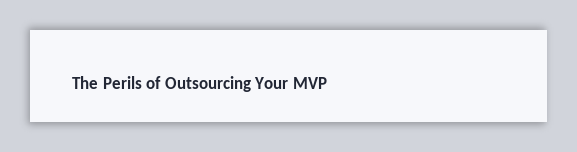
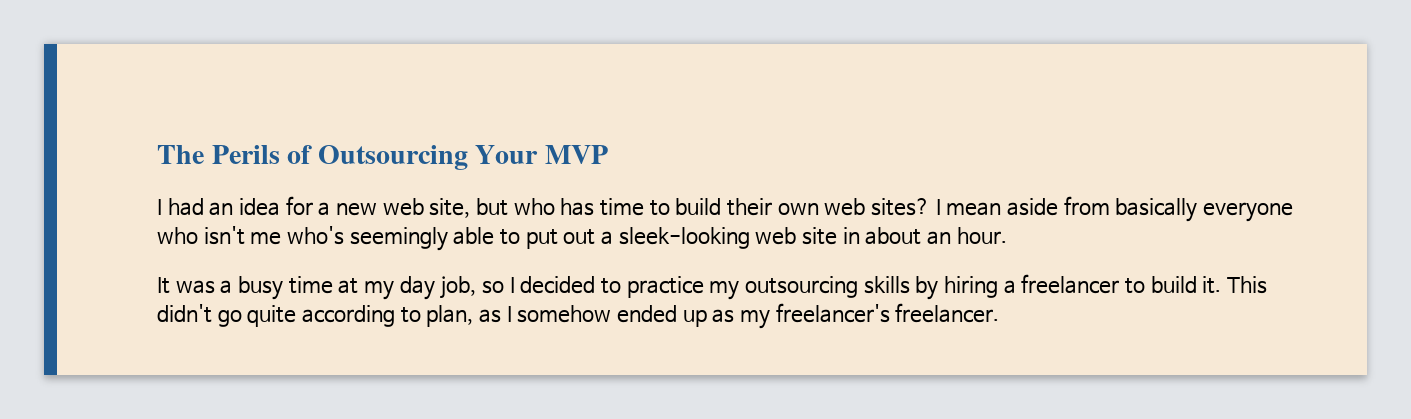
+ I had an idea for a new web site, but who has time to build their own web sites? I mean aside from basically everyone who isn't me who's seemingly able to put out a sleek-looking web site in about an hour.
+ It was a busy time at my day job, so I decided to practice my outsourcing skills by hiring a freelancer to build it. This didn't go quite according to plan, as I somehow ended up as my freelancer's freelancer.

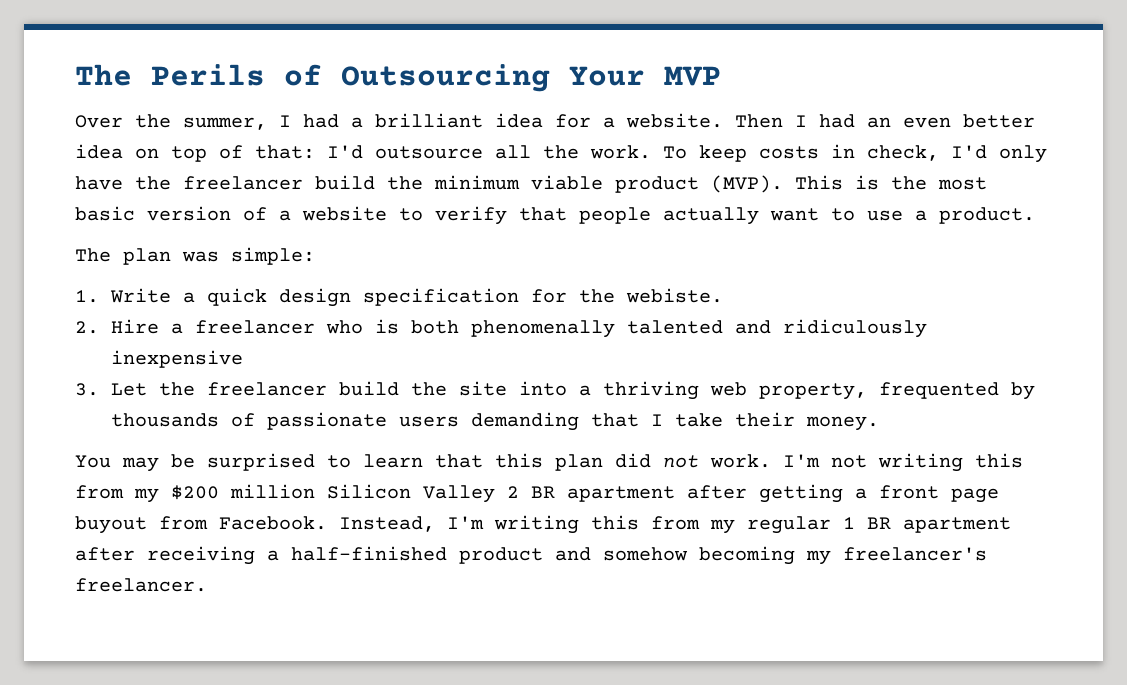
- I had an idea for a new web site, but who has time to build their own web sites? I mean aside from basically everyone who isn't me who's seemingly able to put out a sleek-looking web site in about an hour.
- It was a busy time at my day job, so I decided to practice my outsourcing skills by hiring a freelancer to build it. This didn't go quite according to plan, as I somehow ended up as my freelancer's freelancer.
+ Over the summer, I had a brilliant idea for a website. Then I had an even better idea on top of that: I'd outsource all the work. To keep costs in check, I'd only have the freelancer build the minimum viable product (MVP). This is the most basic version of a website to verify that people actually want to use a product.
+ The plan was simple:
+ 1. Write a quick design specification for the webiste.
+ 2. Hire a freelancer who is both phenomenally talented and ridiculously inexpensive
+ 3. Let the freelancer build the site into a thriving web property, frequented by thousands of passionate users demanding that I take their money.
+ You may be surprised to learn that this plan did not work. I'm not writing this from my $200 million Silicon Valley 2 BR apartment after getting a front page buyout from Facebook. Instead, I'm writing this from my regular 1 BR apartment after receiving a half-finished product and somehow becoming my freelancer's freelancer.

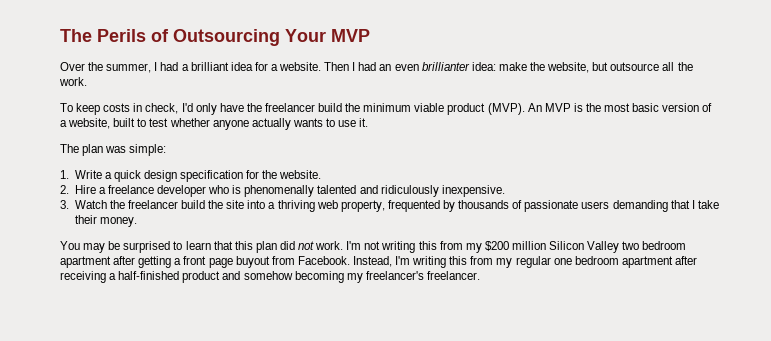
- Then I had an even better idea on top of that: I'd outsource all the work. To keep costs in check, I'd only have the freelancer build the minimum viable product (MVP).
+ Then I had an even brillianter idea: make the website, but outsource all the work.
+ To keep costs in check, I'd only have the freelancer build the minimum viable product (MVP).
- This is the most basic version of a website to verify that people actually want to use a product.
+ An MVP is the most basic version of a website, built to test whether anyone actually wants to use it.
- 1. Write a quick design specification for the webiste.
+ 1. Write a quick design specification for the website.
- 2. Hire a freelancer who is both phenomenally talented and ridiculously inexpensive
+ 2. Hire a freelance developer who is phenomenally talented and ridiculously inexpensive.
- 3. Let the freelancer build the site into a thriving web property, frequented by thousands of passionate users demanding that I take their money.
+ 3. Watch the freelancer build the site into a thriving web property, frequented by thousands of passionate users demanding that I take their money.
- I'm not writing this from my $200 million Silicon Valley 2 BR apartment after getting a front page buyout from Facebook.
+ I'm not writing this from my $200 million Silicon Valley two bedroom apartment after getting a front page buyout from Facebook.
- Instead, I'm writing this from my regular 1 BR apartment after receiving a half-finished product and somehow becoming my freelancer's freelancer.
+ Instead, I'm writing this from my regular one bedroom apartment after receiving a half-finished product and somehow becoming my freelancer's freelancer.

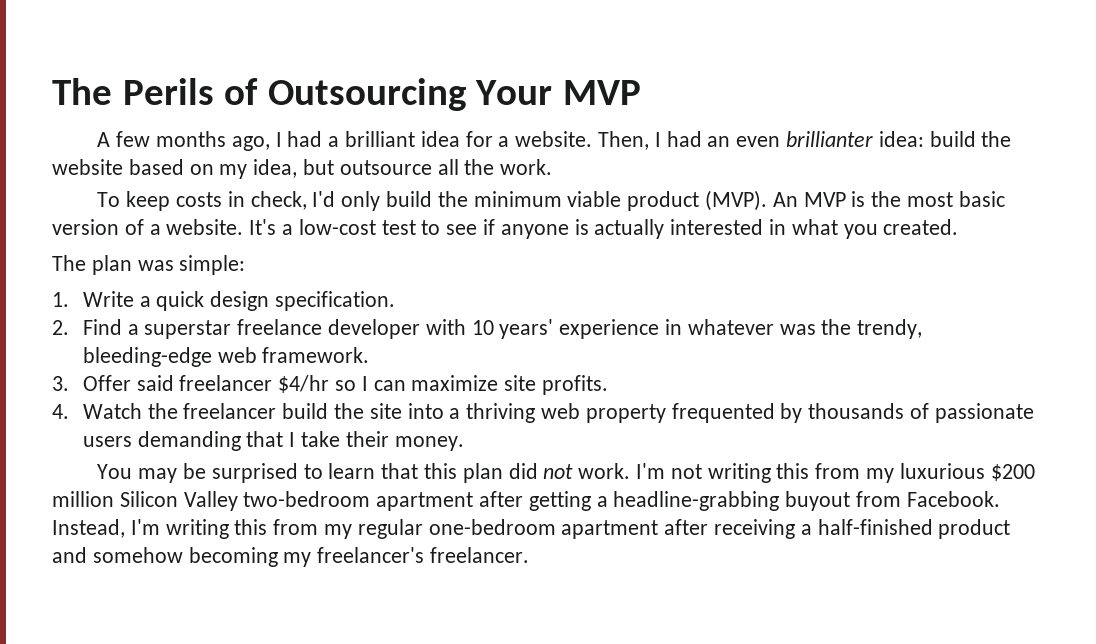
- Over the summer, I had a brilliant idea for a website.
+ A few months ago, I had a brilliant idea for a website.
- Then I had an even brillianter idea: make the website, but outsource all the work.
+ Then, I had an even brillianter idea: build the website based on my idea, but outsource all the work.
- To keep costs in check, I'd only have the freelancer build the minimum viable product (MVP).
+ To keep costs in check, I'd only build the minimum viable product (MVP).
- An MVP is the most basic version of a website, built to test whether anyone actually wants to use it.
+ An MVP is the most basic version of a website. It's a low-cost test to see if anyone is actually interested in what you created.
- 1. Write a quick design specification for the website.
- 2. Hire a freelance developer who is phenomenally talented and ridiculously inexpensive.
- 3. Watch the freelancer build the site into a thriving web property, frequented by thousands of passionate users demanding that I take their money.
+ 1. Write a quick design specification.
+ 2. Find a superstar freelance developer with 10 years' experience in whatever was the trendy, bleeding-edge web framework.
+ 3. Offer said freelancer $4/hr so I can maximize site profits.
+ 4. Watch the freelancer build the site into a thriving web property frequented by thousands of passionate users demanding that I take their money.
- I'm not writing this from my $200 million Silicon Valley two bedroom apartment after getting a front page buyout from Facebook.
+ I'm not writing this from my luxurious $200 million Silicon Valley two-bedroom apartment after getting a headline-grabbing buyout from Facebook.
- Instead, I'm writing this from my regular one bedroom apartment after receiving a half-finished product and somehow becoming my freelancer's freelancer.
+ Instead, I'm writing this from my regular one-bedroom apartment after receiving a half-finished product and somehow becoming my freelancer's freelancer.

